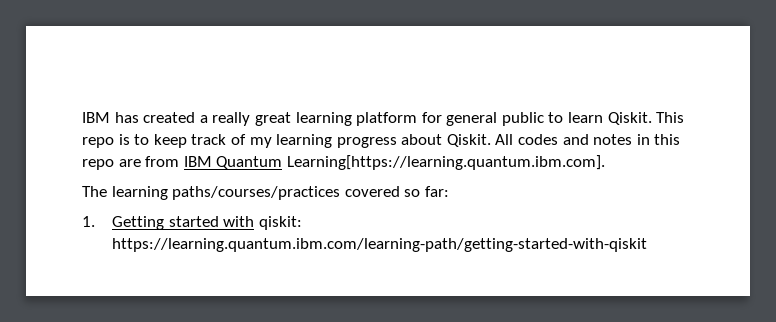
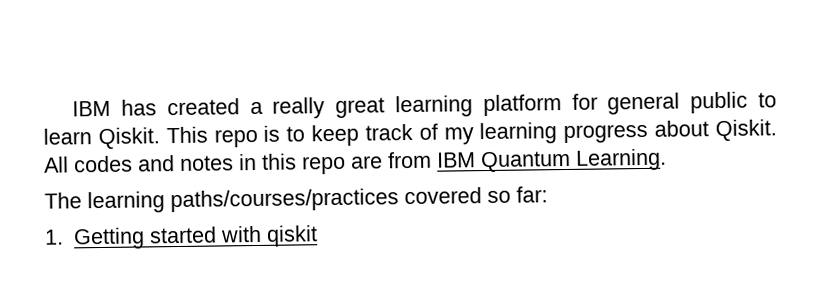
- All codes and notes in this repo are from IBM Quantum Learning[https://learning.quantum.ibm.com].
+ All codes and notes in this repo are from IBM Quantum Learning.
- 1. Getting started with qiskit: https://learning.quantum.ibm.com/learning-path/getting-started-with-qiskit
+ 1. Getting started with qiskit

